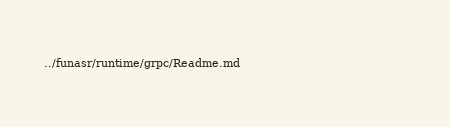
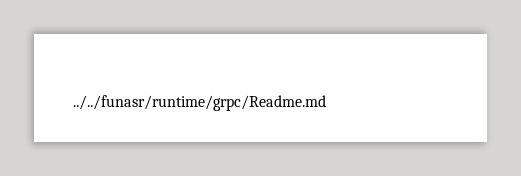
- ../funasr/runtime/grpc/Readme.md
+ ../../funasr/runtime/grpc/Readme.md

